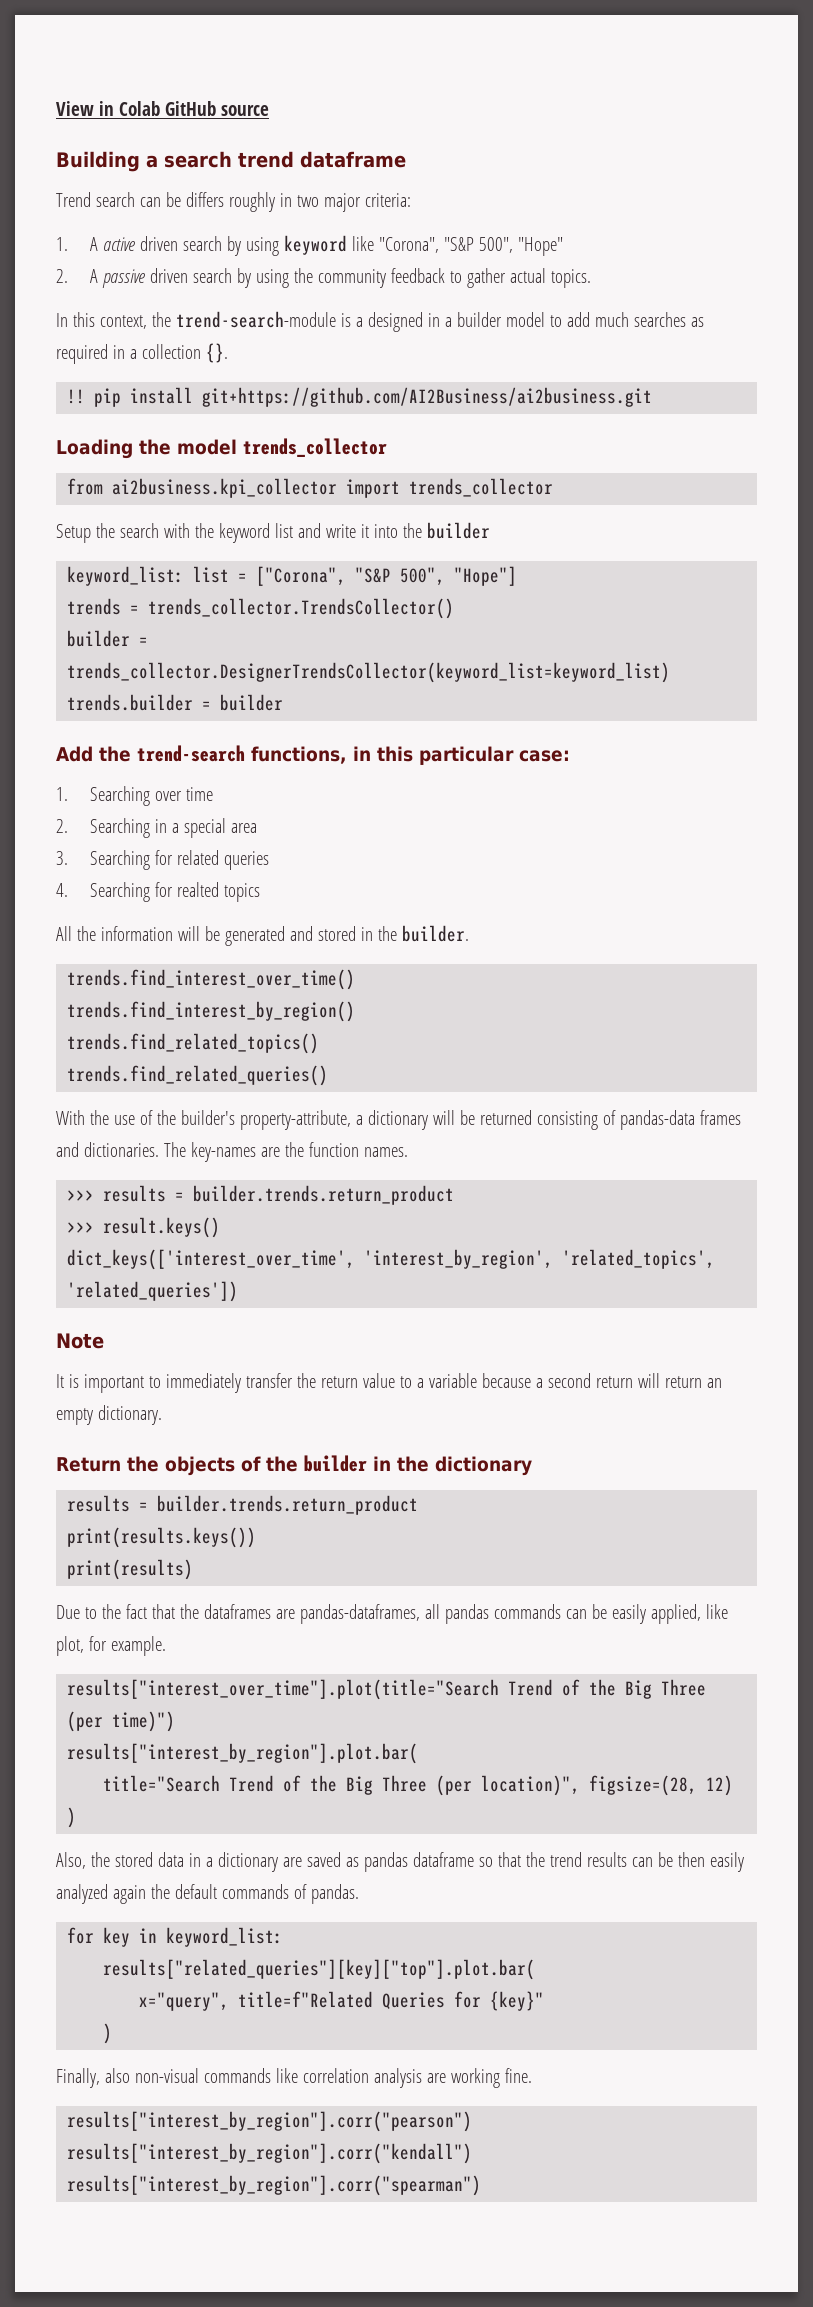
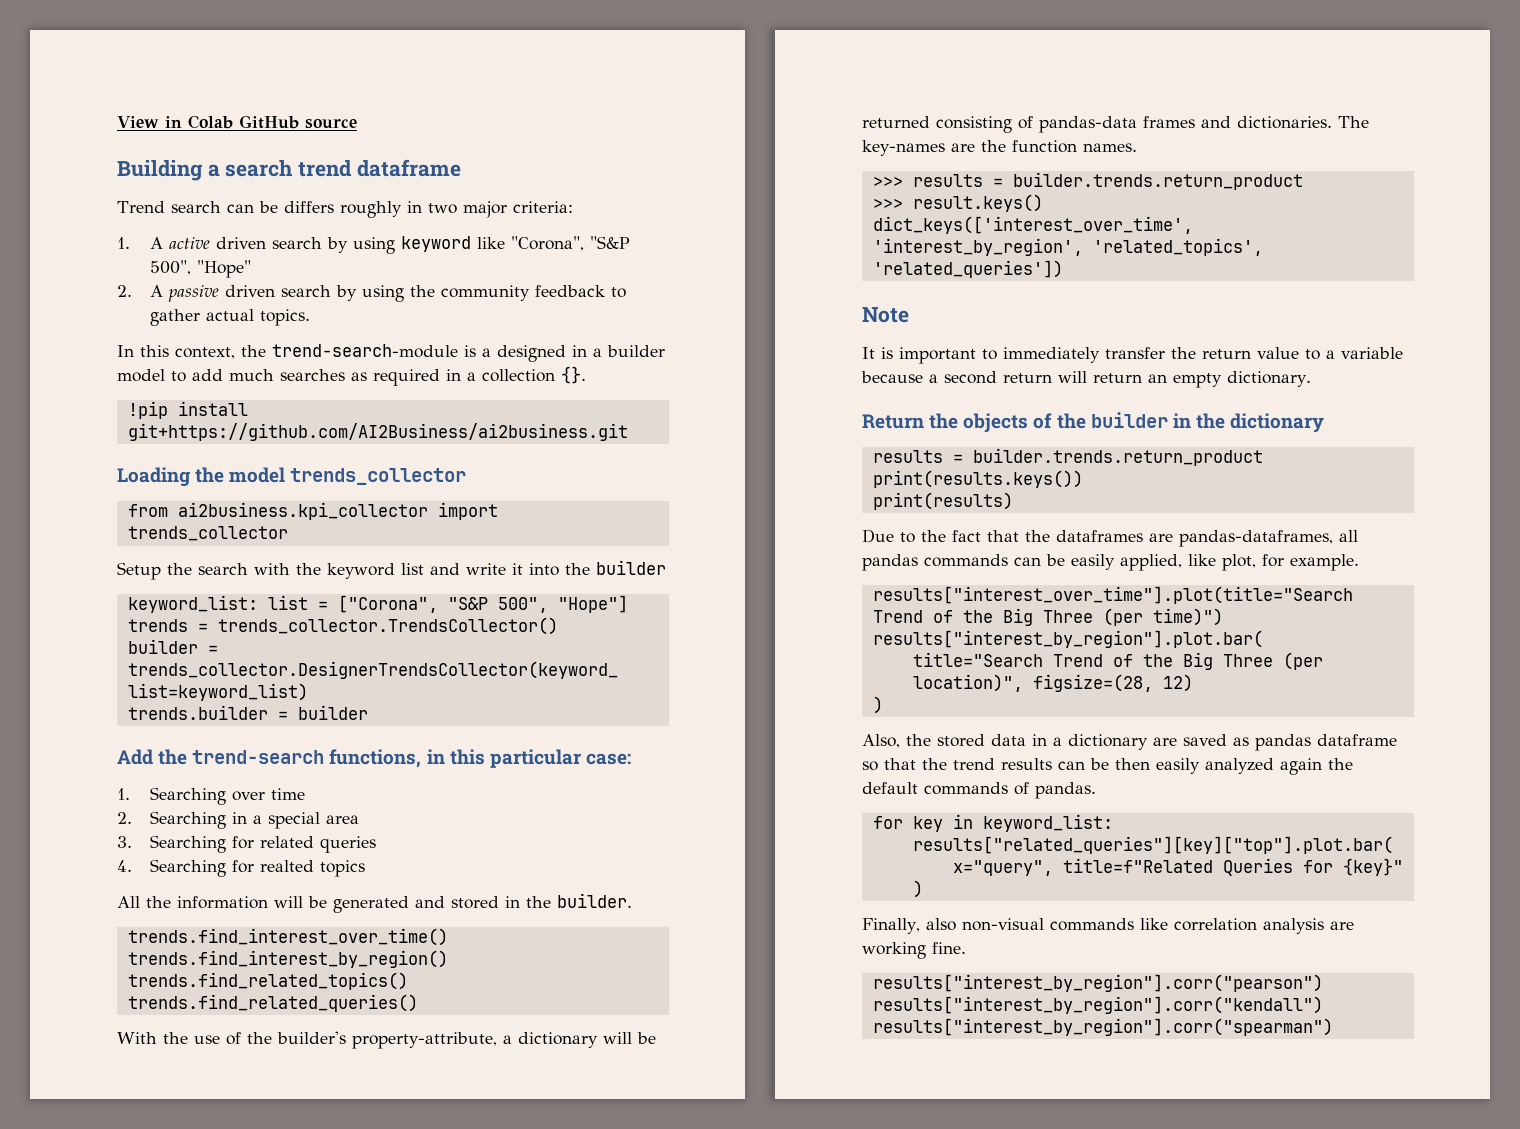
- !! pip install git+https://github.com/AI2Business/ai2business.git
+ !pip install git+https://github.com/AI2Business/ai2business.git

